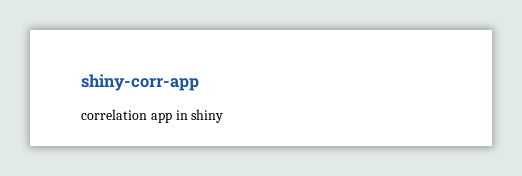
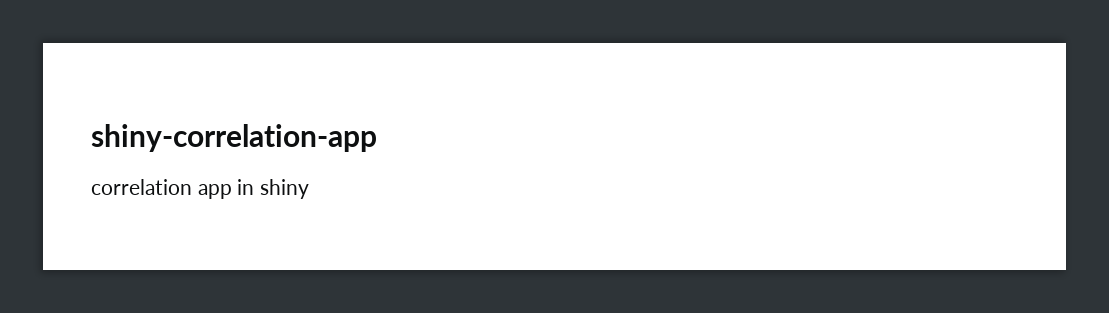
- shiny-corr-app
+ shiny-correlation-app

